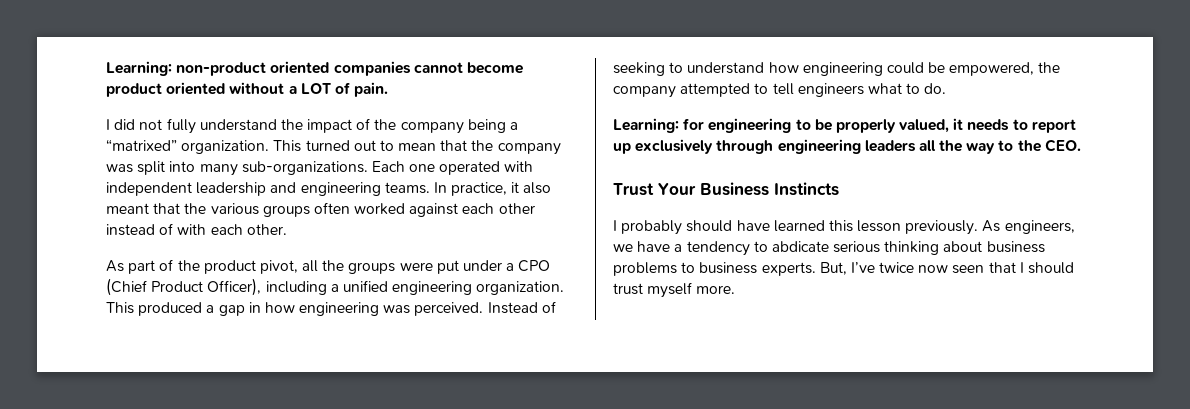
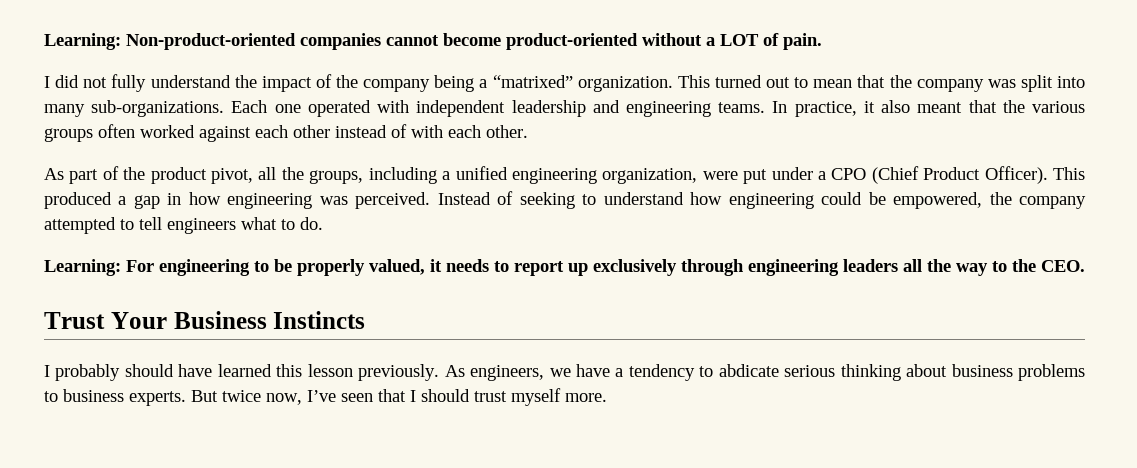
- Learning: non-product oriented companies cannot become product oriented without a LOT of pain.
+ Learning: Non-product-oriented companies cannot become product-oriented without a LOT of pain.
- As part of the product pivot, all the groups were put under a CPO (Chief Product Officer), including a unified engineering organization.
+ As part of the product pivot, all the groups, including a unified engineering organization, were put under a CPO (Chief Product Officer).
- Learning: for engineering to be properly valued, it needs to report up exclusively through engineering leaders all the way to the CEO.
+ Learning: For engineering to be properly valued, it needs to report up exclusively through engineering leaders all the way to the CEO.
- But, I’ve twice now seen that I should trust myself more.
+ But twice now, I’ve seen that I should trust myself more.

